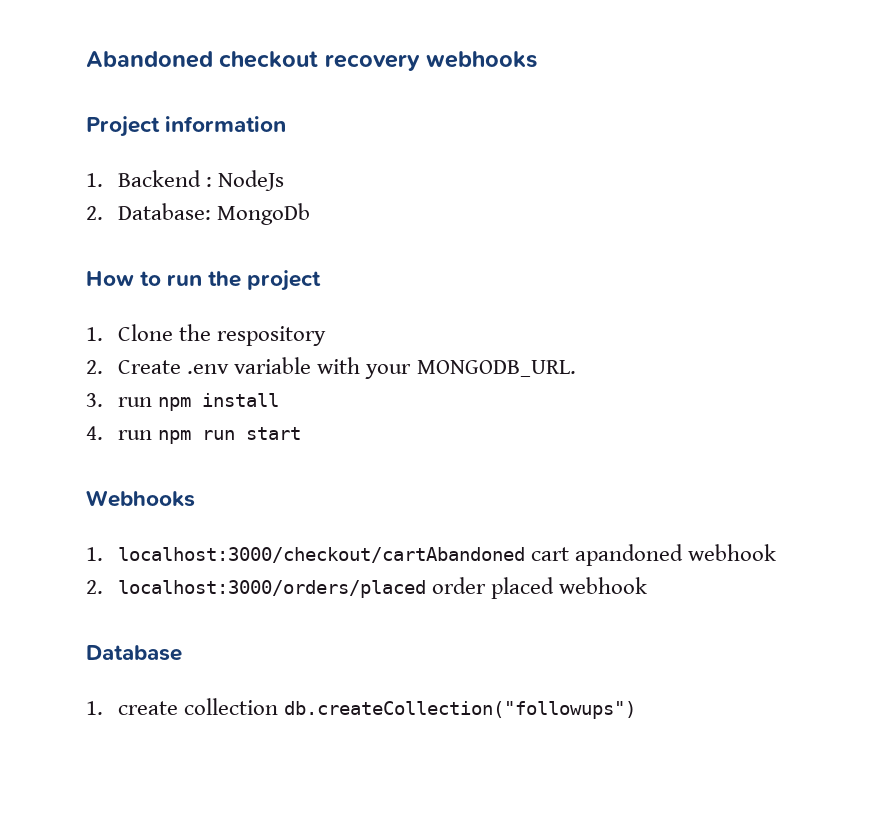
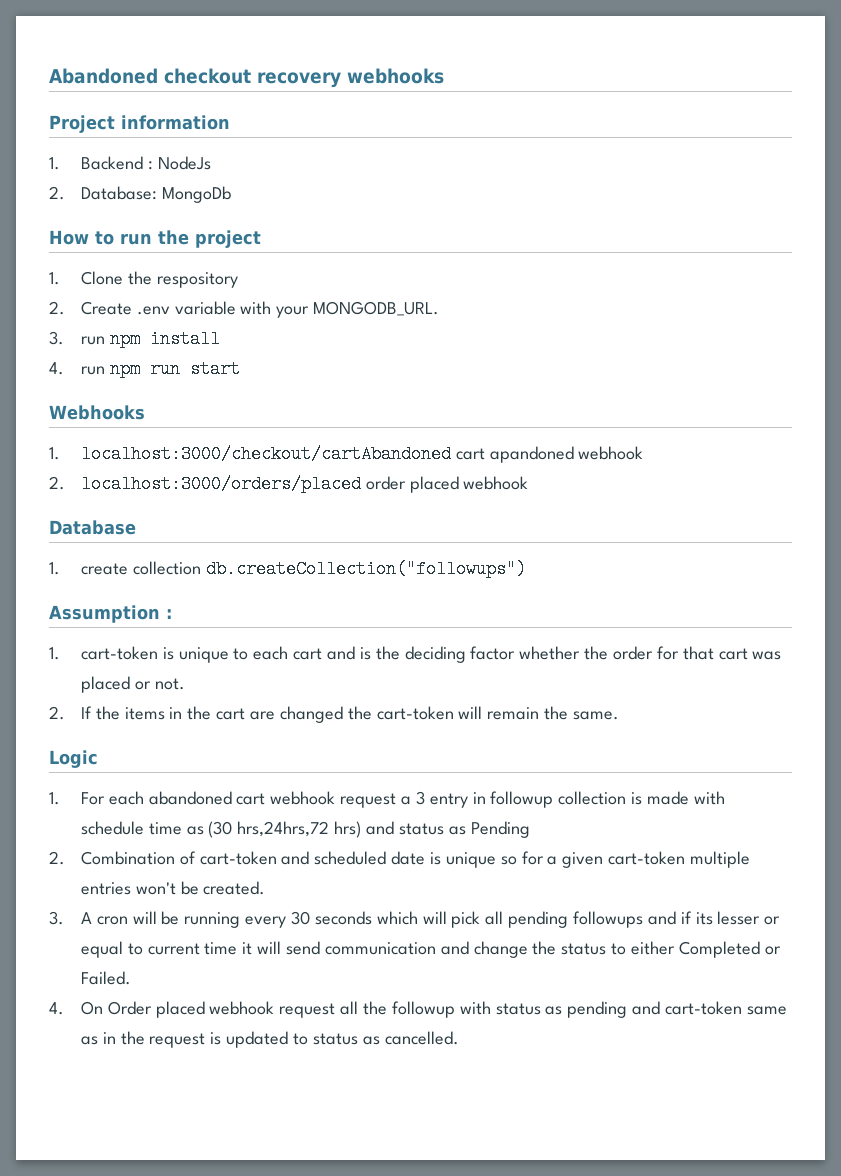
+ Assumption :
+ 1. cart-token is unique to each cart and is the deciding factor whether the order for that cart was placed or not.
+ 2. If the items in the cart are changed the cart-token will remain the same.
+ Logic
+ 1. For each abandoned cart webhook request a 3 entry in followup collection is made with schedule time as (30 hrs,24hrs,72 hrs) and status as Pending
+ 2. Combination of cart-token and scheduled date is unique so for a given cart-token multiple entries won't be created.
+ 3. A cron will be running every 30 seconds which will pick all pending followups and if its lesser or equal to current time it will send communication and change the status to either Completed or Failed.
+ 4. On Order placed webhook request all the followup with status as pending and cart-token same as in the request is updated to status as cancelled.

